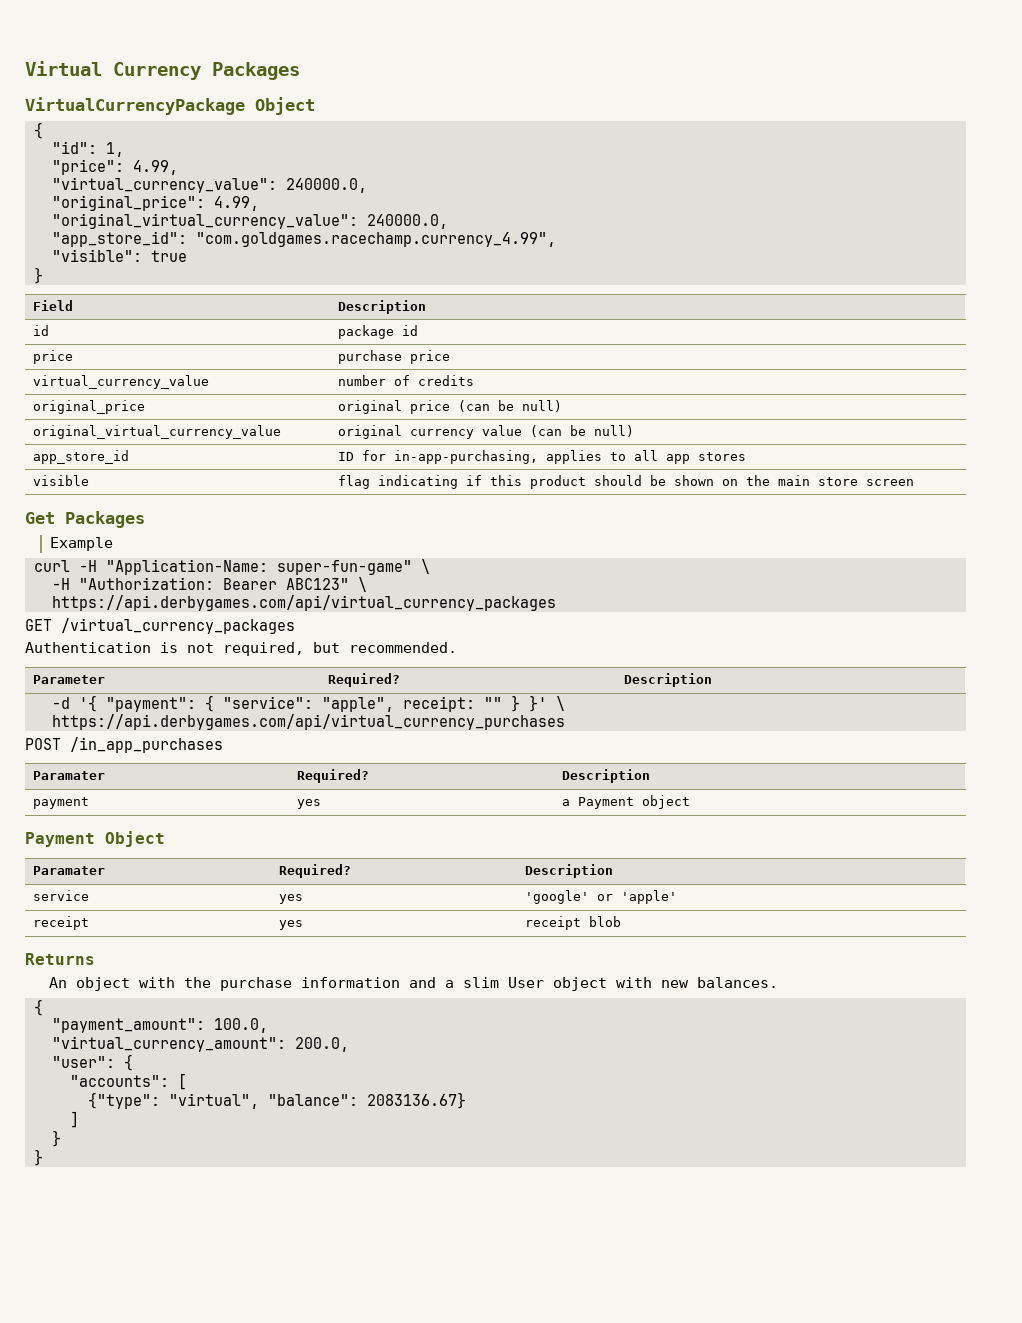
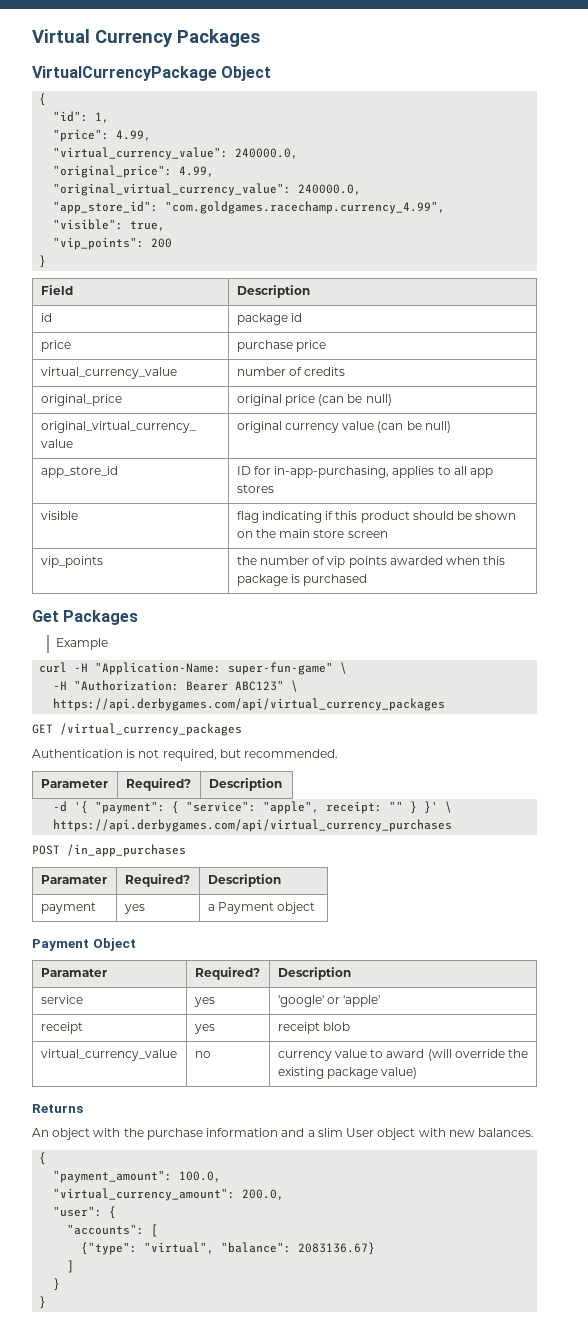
- "visible": true
+ "visible": true,
+ "vip_points": 200
+ vip_points | the number of vip points awarded when this package is purchased
+ virtual_currency_value | no | currency value to award (will override the existing package value)

